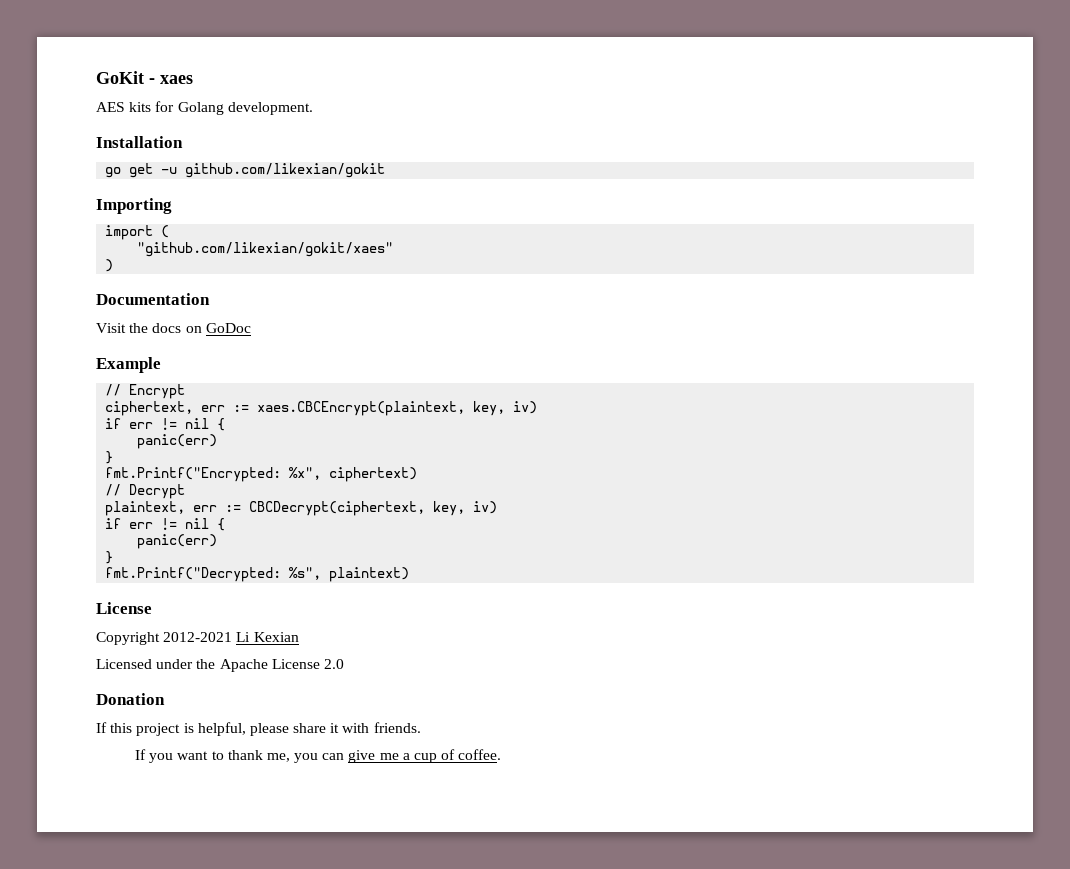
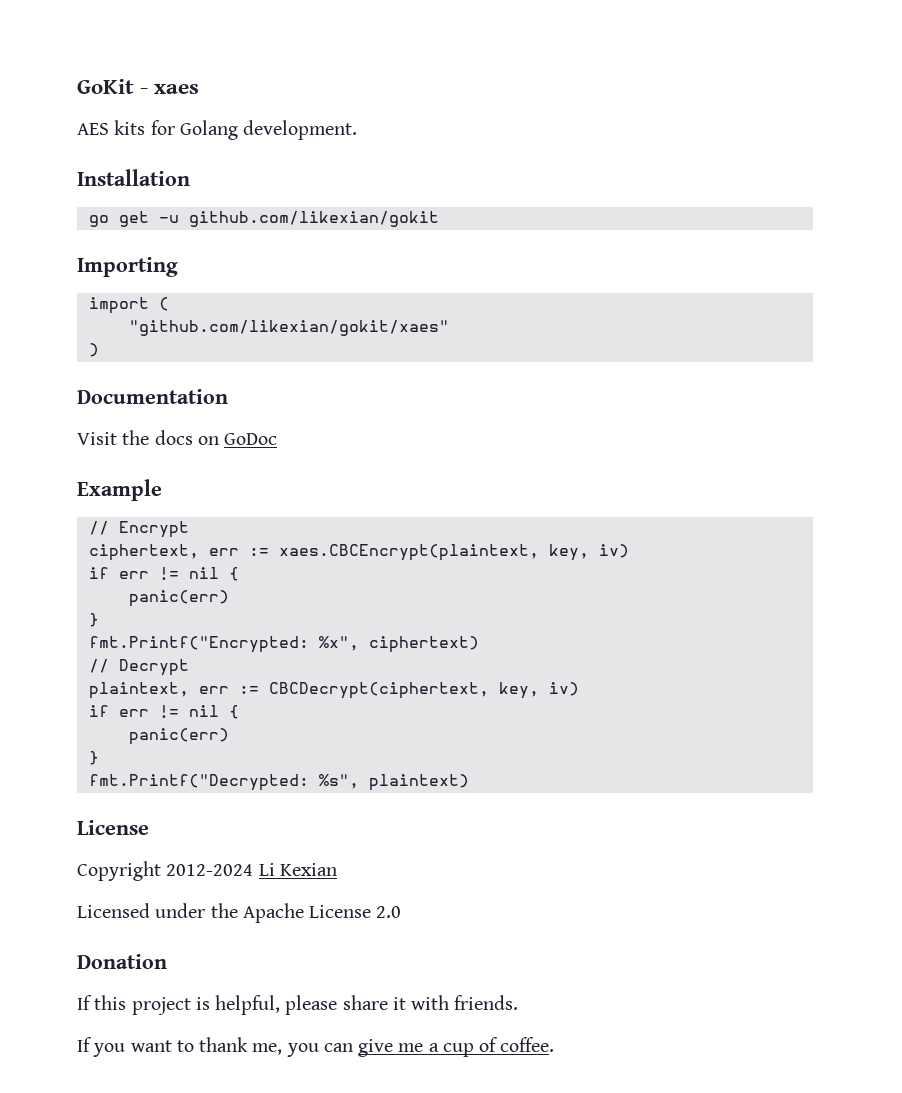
- Copyright 2012-2021 Li Kexian
+ Copyright 2012-2024 Li Kexian

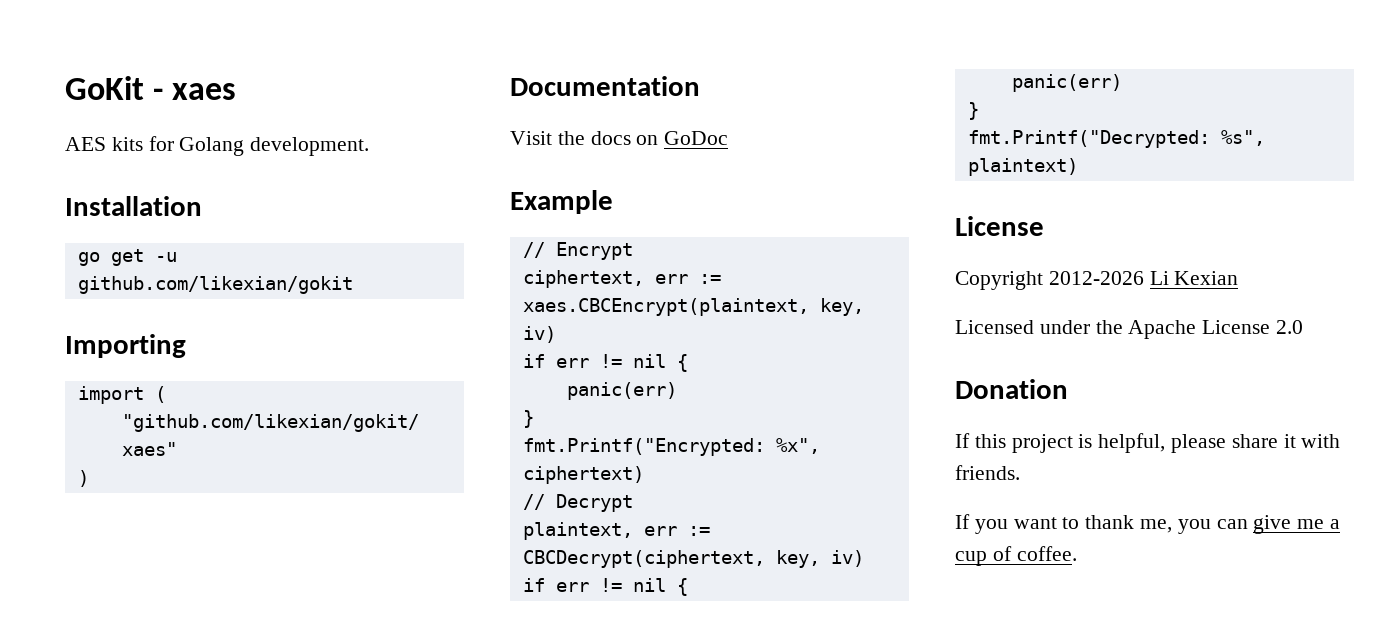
- Copyright 2012-2024 Li Kexian
+ Copyright 2012-2026 Li Kexian

